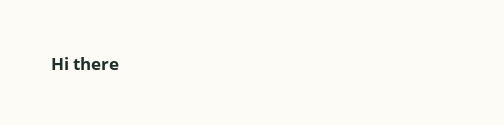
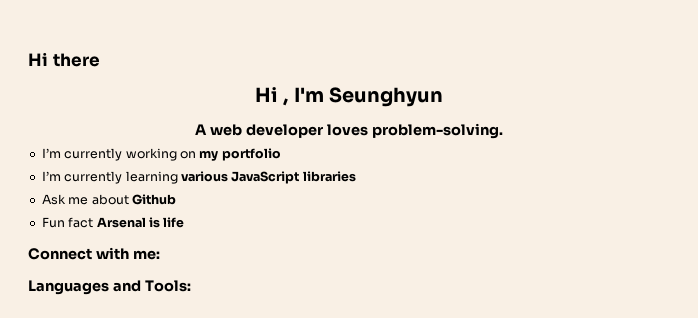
+ Hi , I'm Seunghyun
+ A web developer loves problem-solving.
+ I’m currently working on my portfolio
+ I’m currently learning various JavaScript libraries
+ Ask me about Github
+ Fun fact Arsenal is life
+ Connect with me:
+ Languages and Tools:

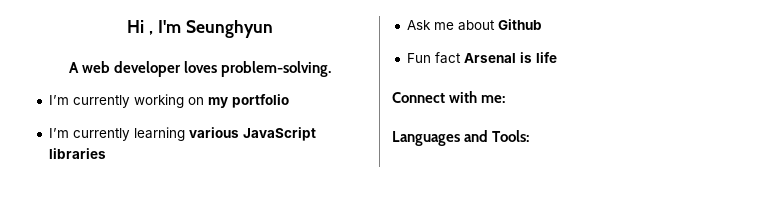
- Hi there

